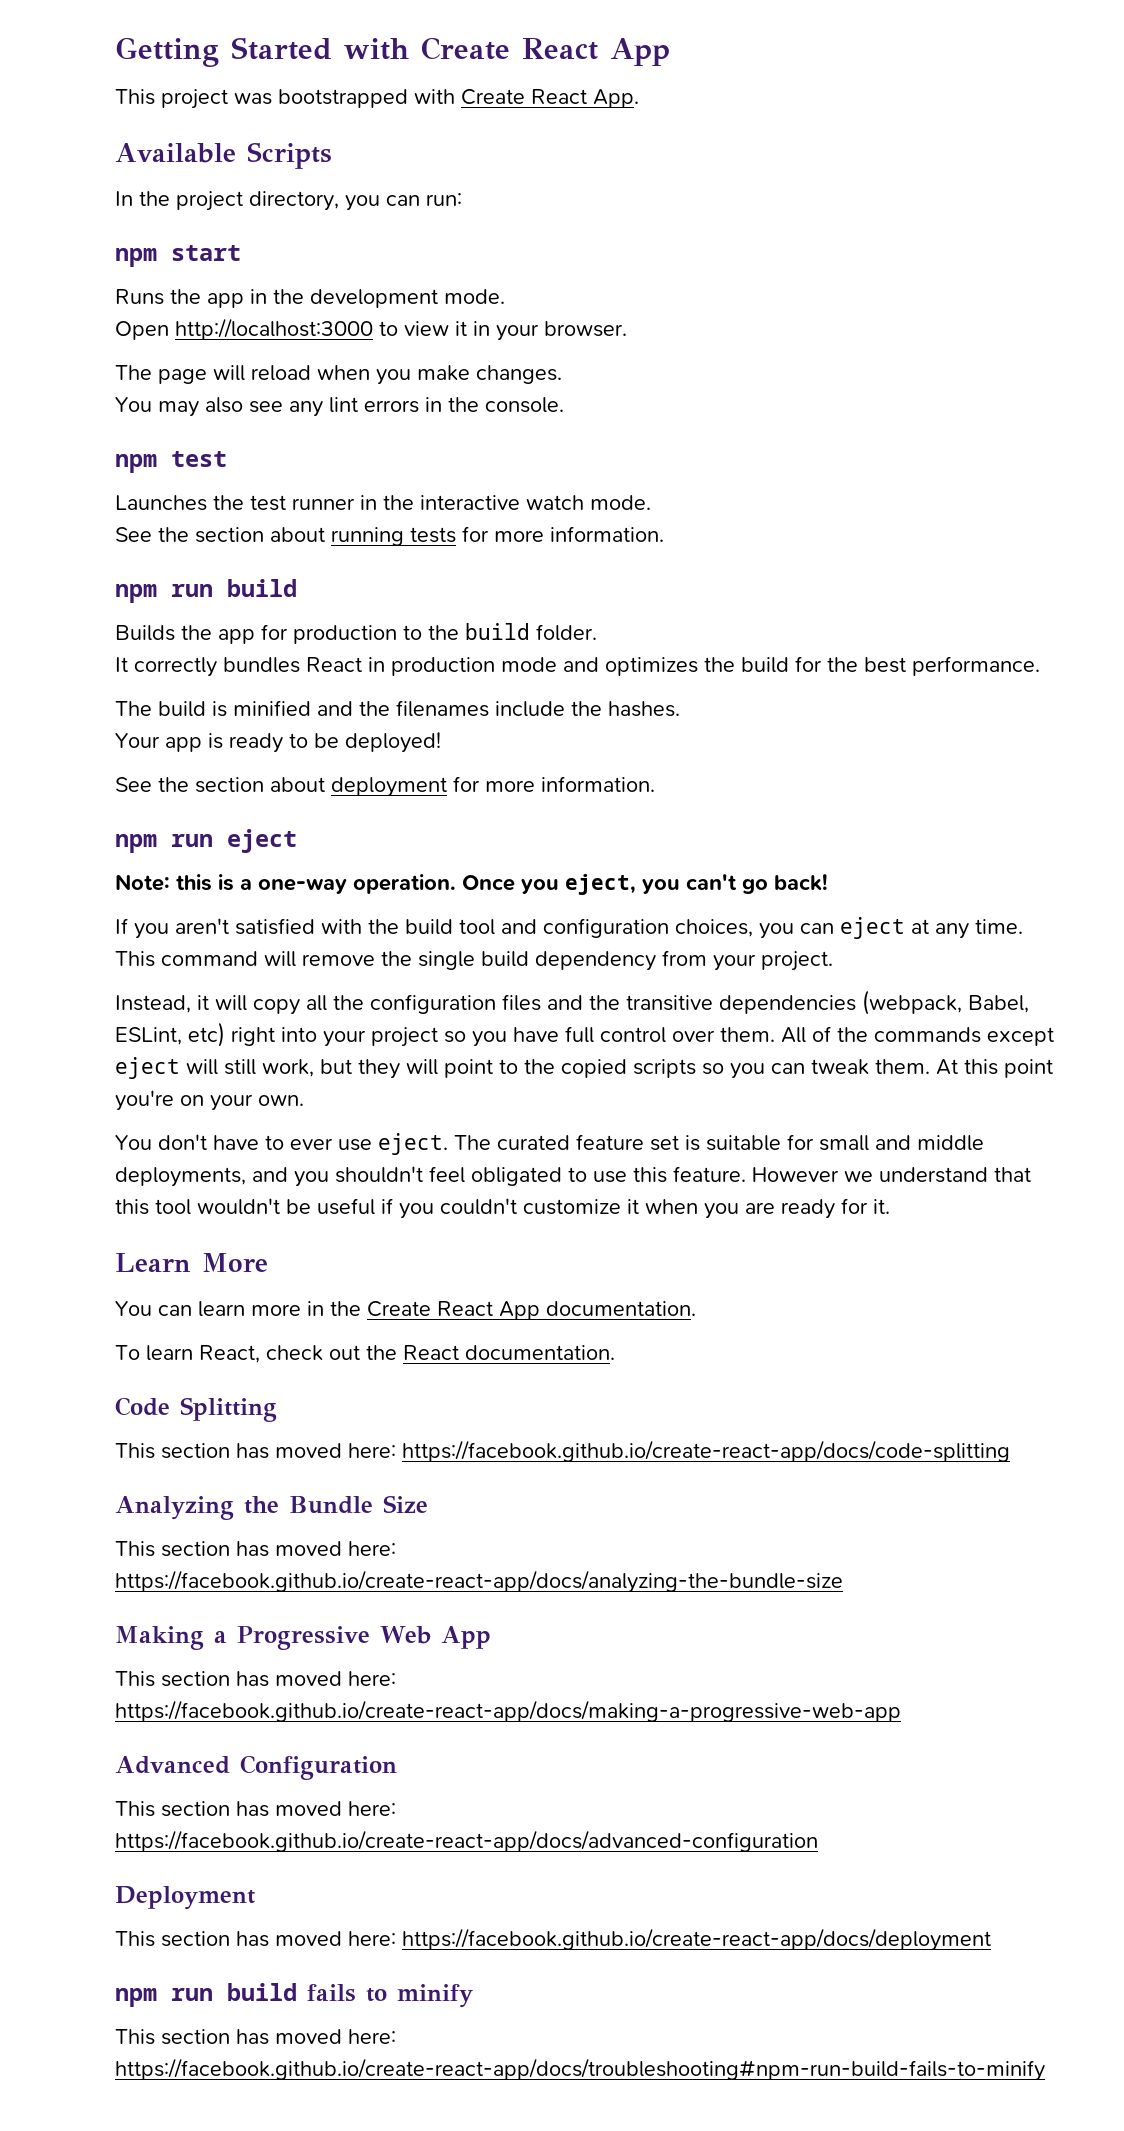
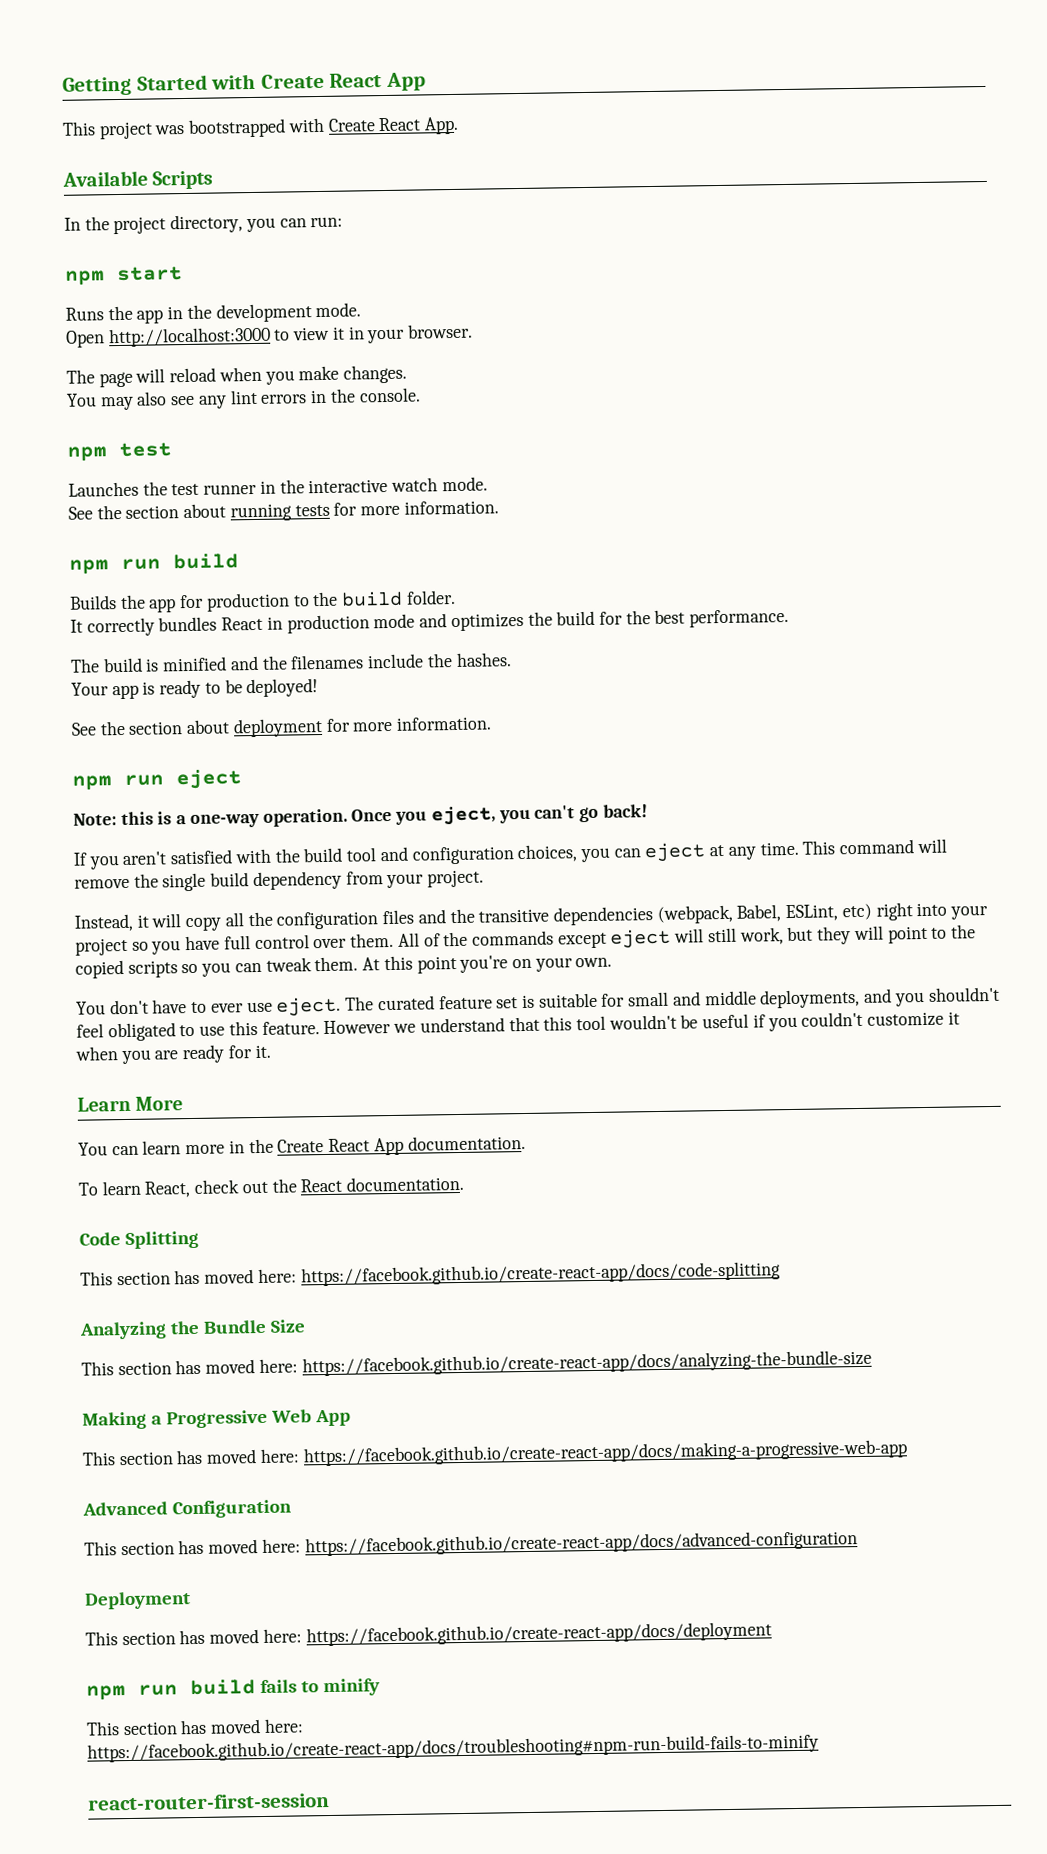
+ react-router-first-session

